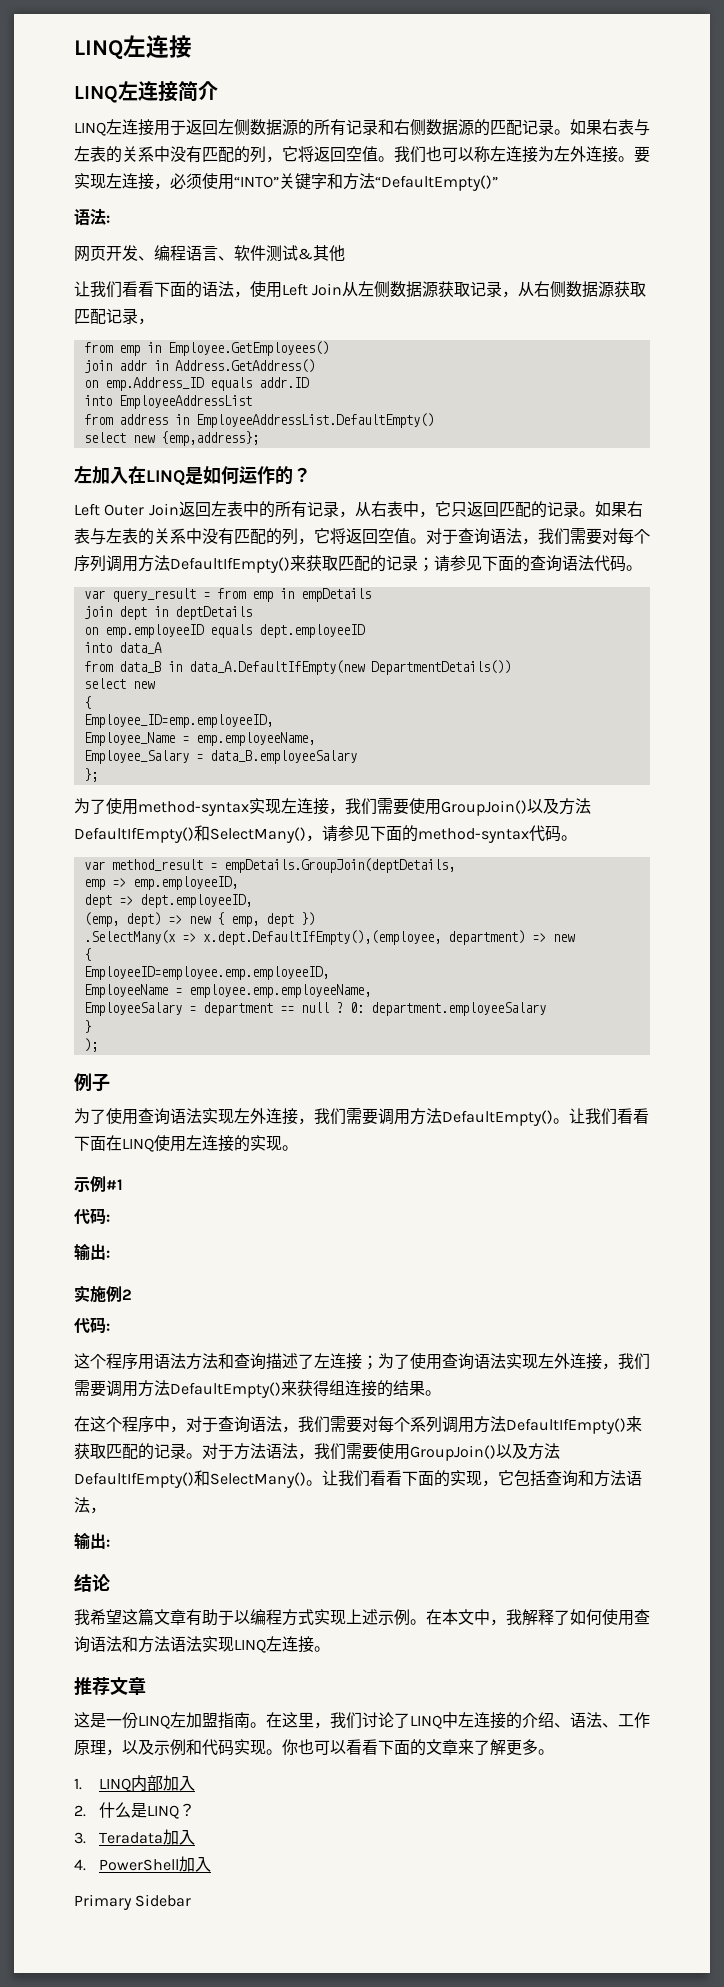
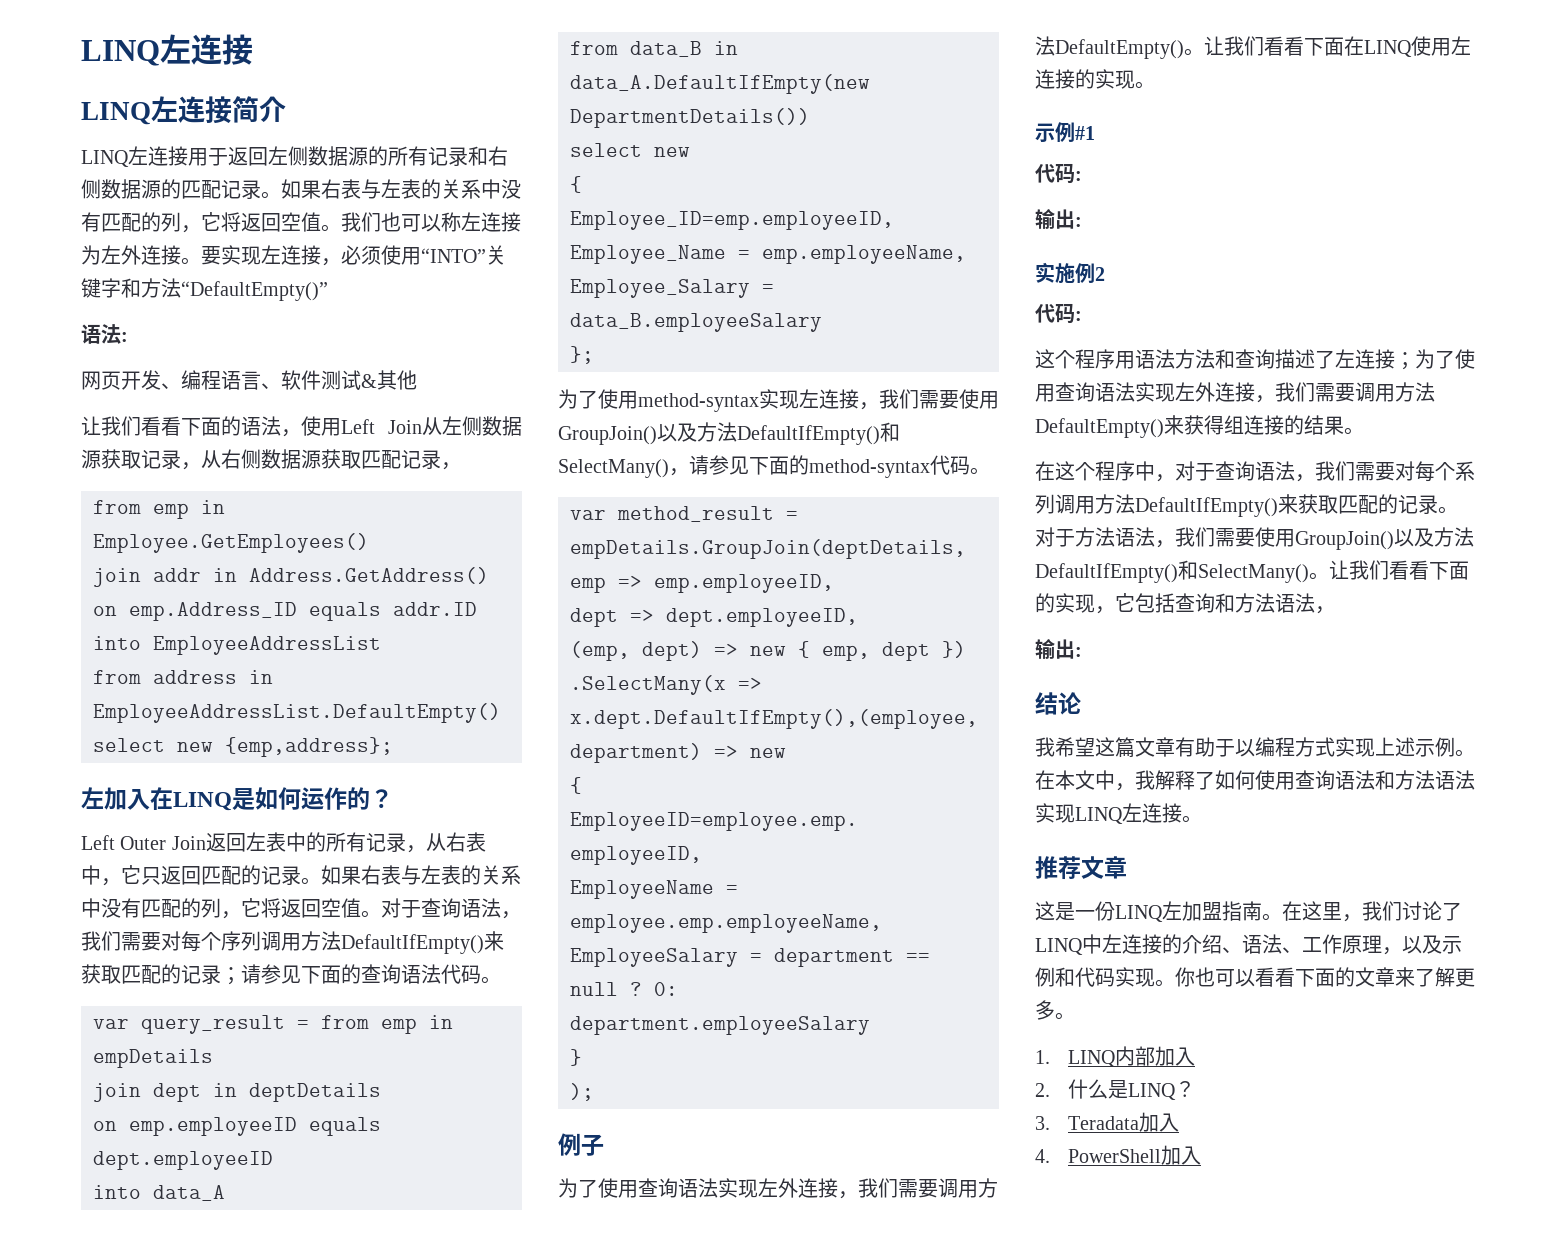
- Primary Sidebar

